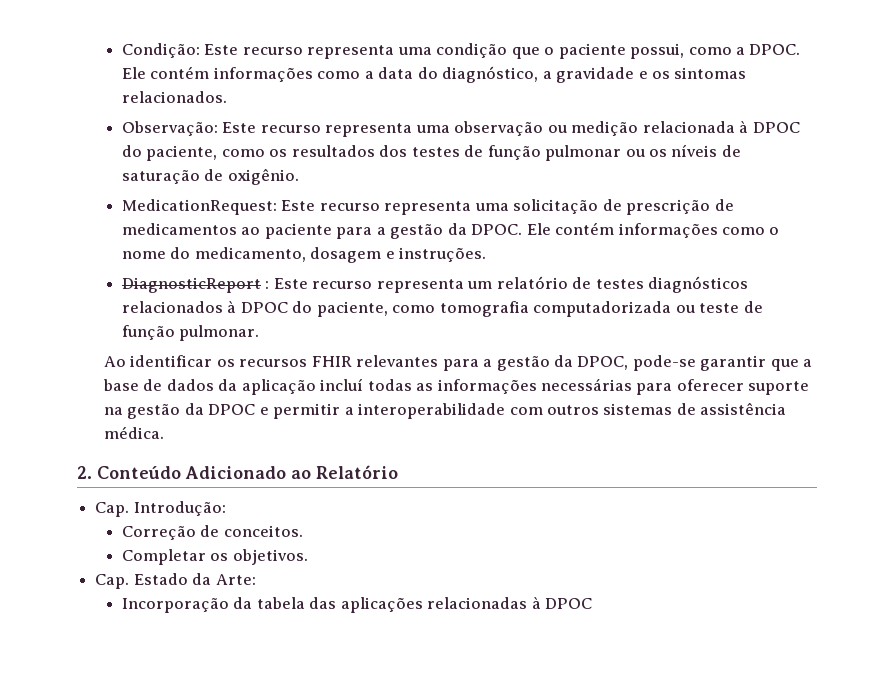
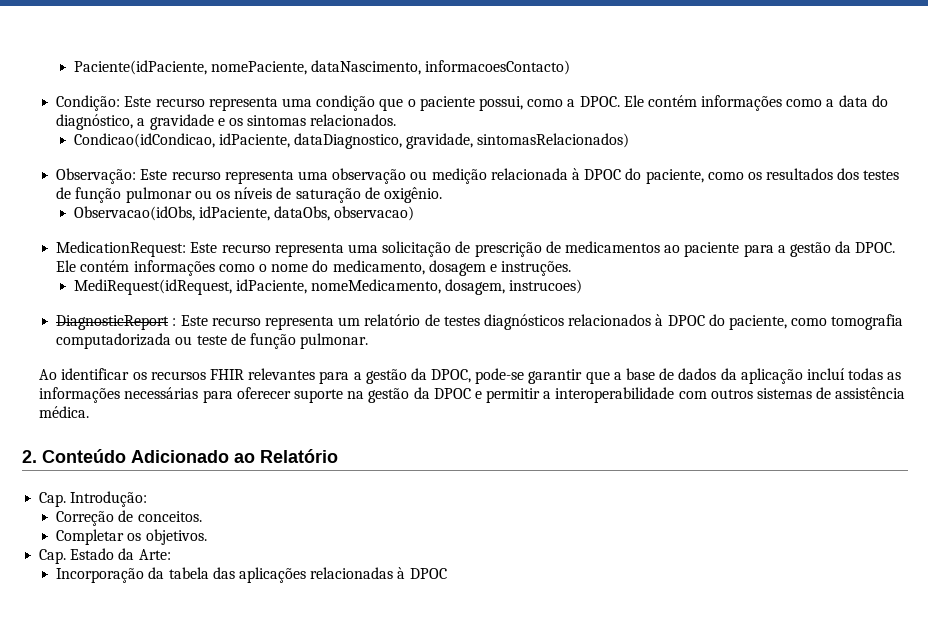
+ Paciente(idPaciente, nomePaciente, dataNascimento, informacoesContacto)
+ Condicao(idCondicao, idPaciente, dataDiagnostico, gravidade, sintomasRelacionados)
+ Observacao(idObs, idPaciente, dataObs, observacao)
+ MediRequest(idRequest, idPaciente, nomeMedicamento, dosagem, instrucoes)

